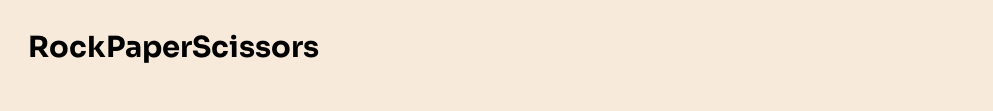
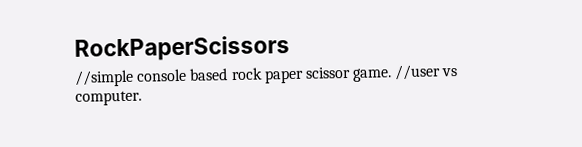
+ //simple console based rock paper scissor game. //user vs computer.

